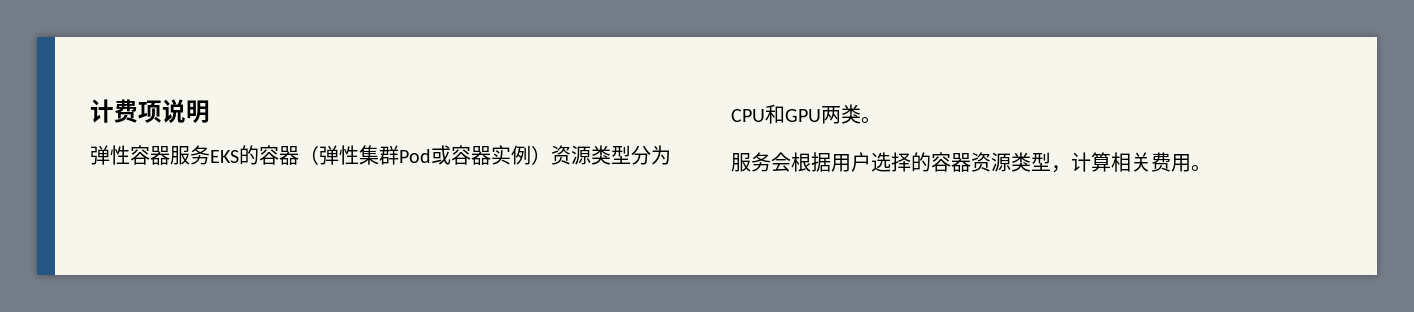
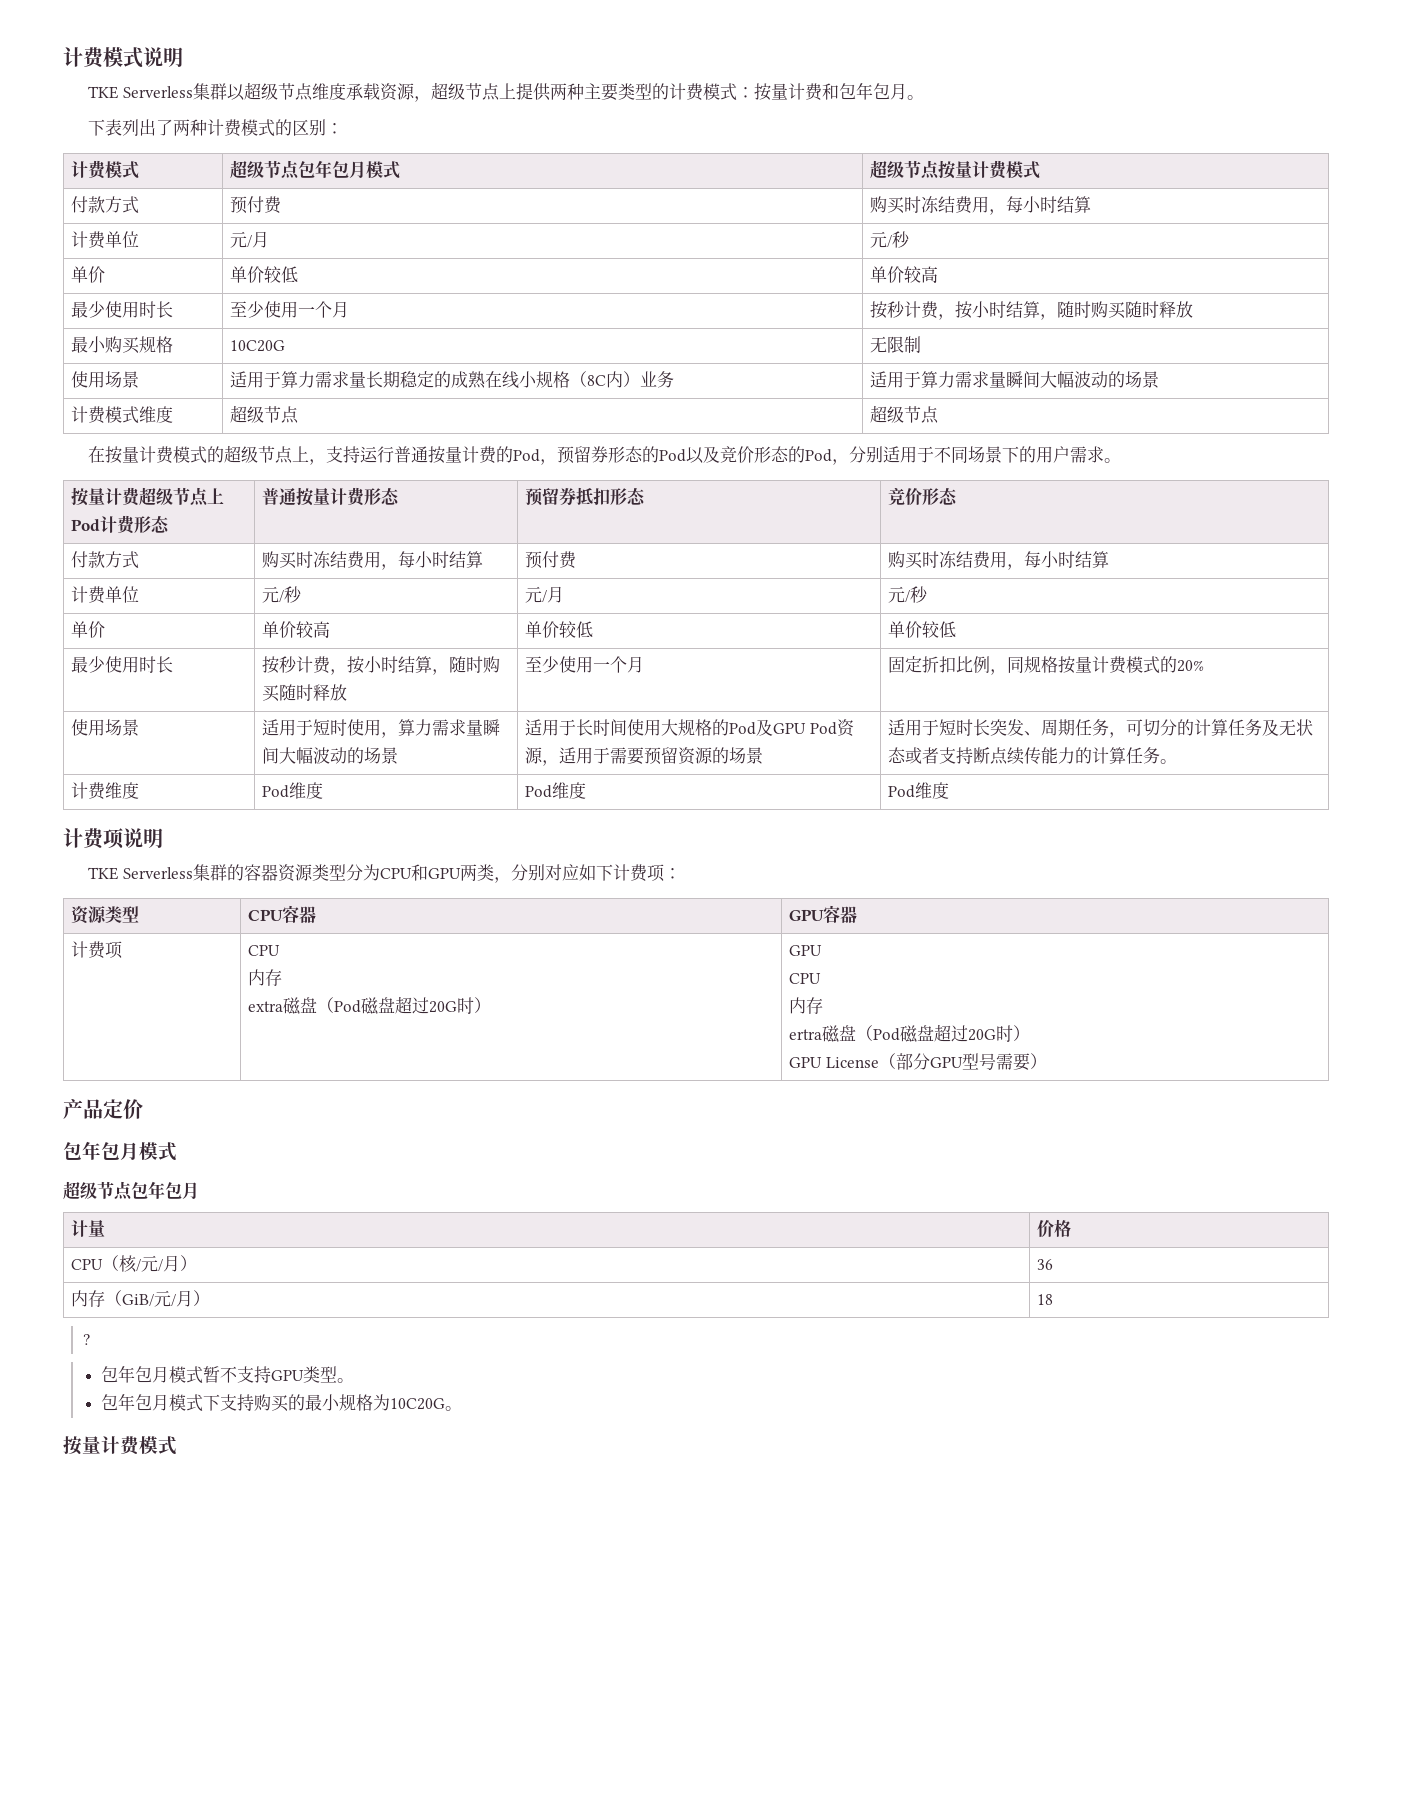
+ 计费模式说明
+ TKE Serverless集群以超级节点维度承载资源，超级节点上提供两种主要类型的计费模式：按量计费和包年包月。
+ 下表列出了两种计费模式的区别：
+ 计费模式 | 超级节点包年包月模式 | 超级节点按量计费模式
+ 付款方式 | 预付费 | 购买时冻结费用，每小时结算
+ 计费单位 | 元/月 | 元/秒
+ 单价 | 单价较低 | 单价较高
+ 最少使用时长 | 至少使用一个月 | 按秒计费，按小时结算，随时购买随时释放
+ 最小购买规格 | 10C20G | 无限制
+ 使用场景 | 适用于算力需求量长期稳定的成熟在线小规格（8C内）业务 | 适用于算力需求量瞬间大幅波动的场景
+ 计费模式维度 | 超级节点 | 超级节点
+ 在按量计费模式的超级节点上，支持运行普通按量计费的Pod，预留券形态的Pod以及竞价形态的Pod，分别适用于不同场景下的用户需求。
+ 按量计费超级节点上Pod计费形态 | 普通按量计费形态 | 预留券抵扣形态 | 竞价形态
+ 付款方式 | 购买时冻结费用，每小时结算 | 预付费 | 购买时冻结费用，每小时结算
+ 计费单位 | 元/秒 | 元/月 | 元/秒
+ 单价 | 单价较高 | 单价较低 | 单价较低
+ 最少使用时长 | 按秒计费，按小时结算，随时购买随时释放 | 至少使用一个月 | 固定折扣比例，同规格按量计费模式的20%
+ 使用场景 | 适用于短时使用，算力需求量瞬间大幅波动的场景 | 适用于长时间使用大规格的Pod及GPU Pod资源，适用于需要预留资源的场景 | 适用于短时长突发、周期任务，可切分的计算任务及无状态或者支持断点续传能力的计算任务。
+ 计费维度 | Pod维度 | Pod维度 | Pod维度
  计费项说明
- 弹性容器服务EKS的容器（弹性集群Pod或容器实例）资源类型分为CPU和GPU两类。
- 服务会根据用户选择的容器资源类型，计算相关费用。
+ TKE Serverless集群的容器资源类型分为CPU和GPU两类，分别对应如下计费项：
+ 资源类型 | CPU容器 | GPU容器
+ 计费项 | CPU
+ 内存
+ extra磁盘（Pod磁盘超过20G时） | GPU
+ CPU
+ 内存
+ ertra磁盘（Pod磁盘超过20G时）
+ GPU License（部分GPU型号需要）
+ 产品定价
+ 包年包月模式
+ 超级节点包年包月
+ 计量 | 价格
+ CPU（核/元/月） | 36
+ 内存（GiB/元/月） | 18
+ ?
+ 包年包月模式暂不支持GPU类型。
+ 包年包月模式下支持购买的最小规格为10C20G。
+ 按量计费模式

